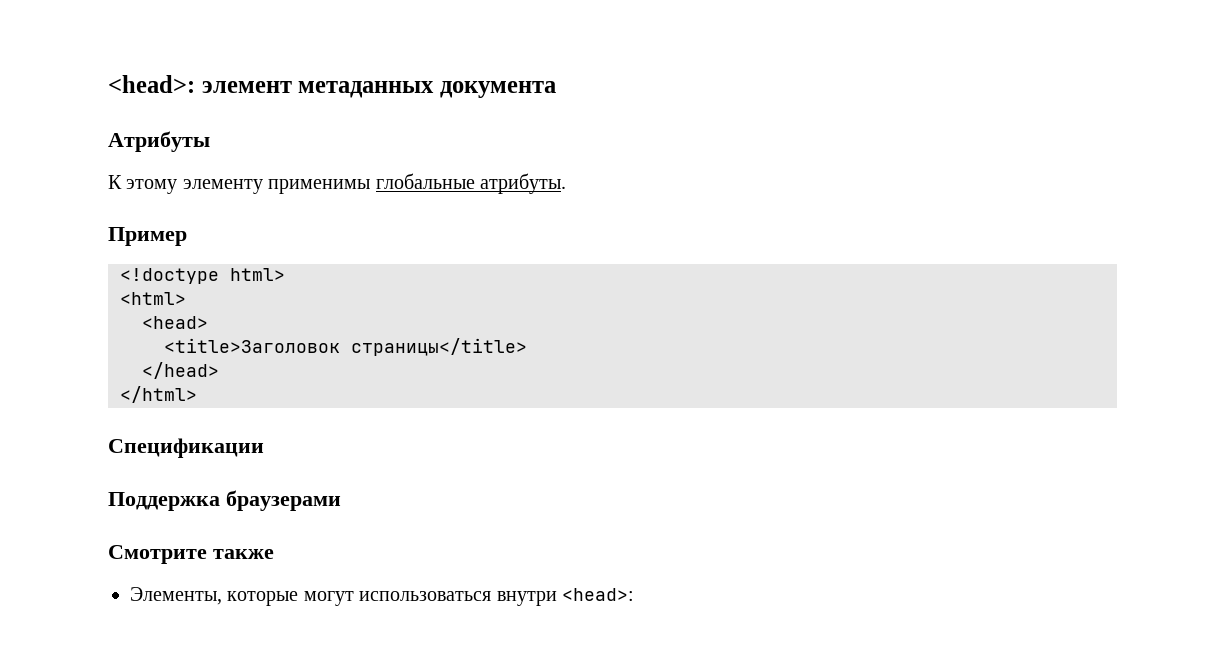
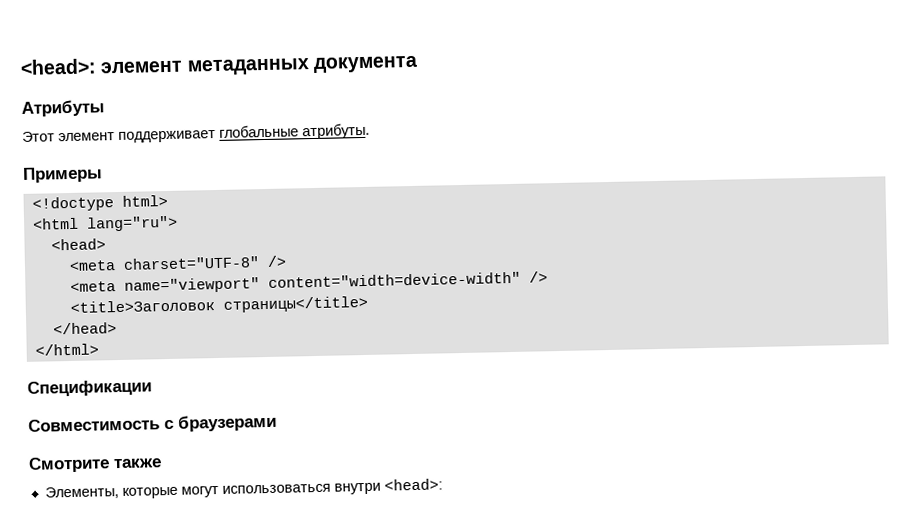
- К этому элементу применимы глобальные атрибуты.
+ Этот элемент поддерживает глобальные атрибуты.
- Пример
+ Примеры
- <html>
+ <html lang="ru">
+ <meta charset="UTF-8" />
+ <meta name="viewport" content="width=device-width" />
- Поддержка браузерами
+ Совместимость с браузерами

